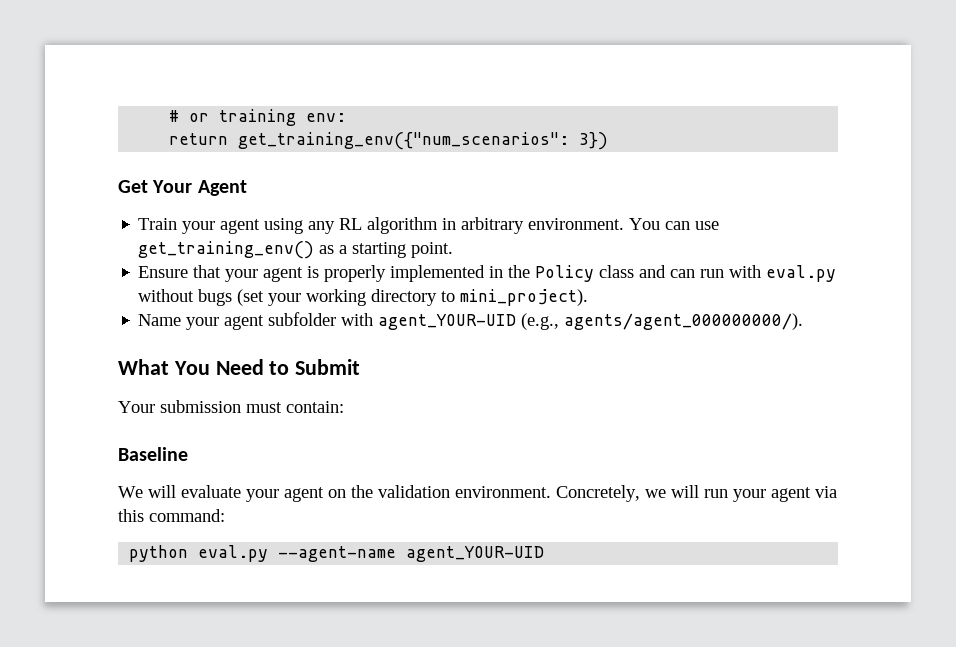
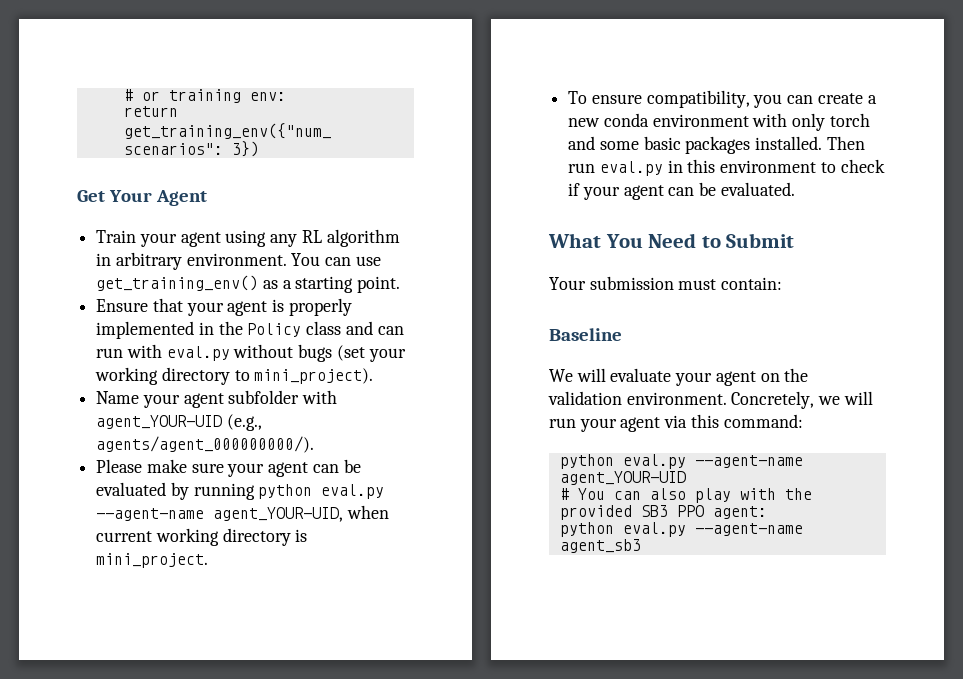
+ Please make sure your agent can be evaluated by running python eval.py --agent-name agent_YOUR-UID, when current working directory is mini_project.
+ To ensure compatibility, you can create a new conda environment with only torch and some basic packages installed. Then run eval.py in this environment to check if your agent can be evaluated.
+ # You can also play with the provided SB3 PPO agent:
+ python eval.py --agent-name agent_sb3

